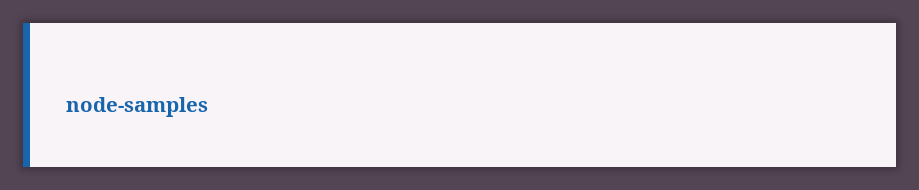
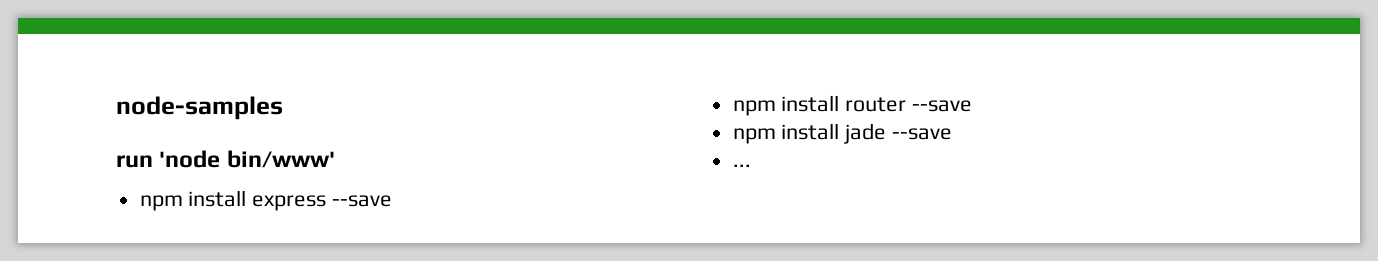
+ run 'node bin/www'
+ npm install express --save
+ npm install router --save
+ npm install jade --save
+ ...

